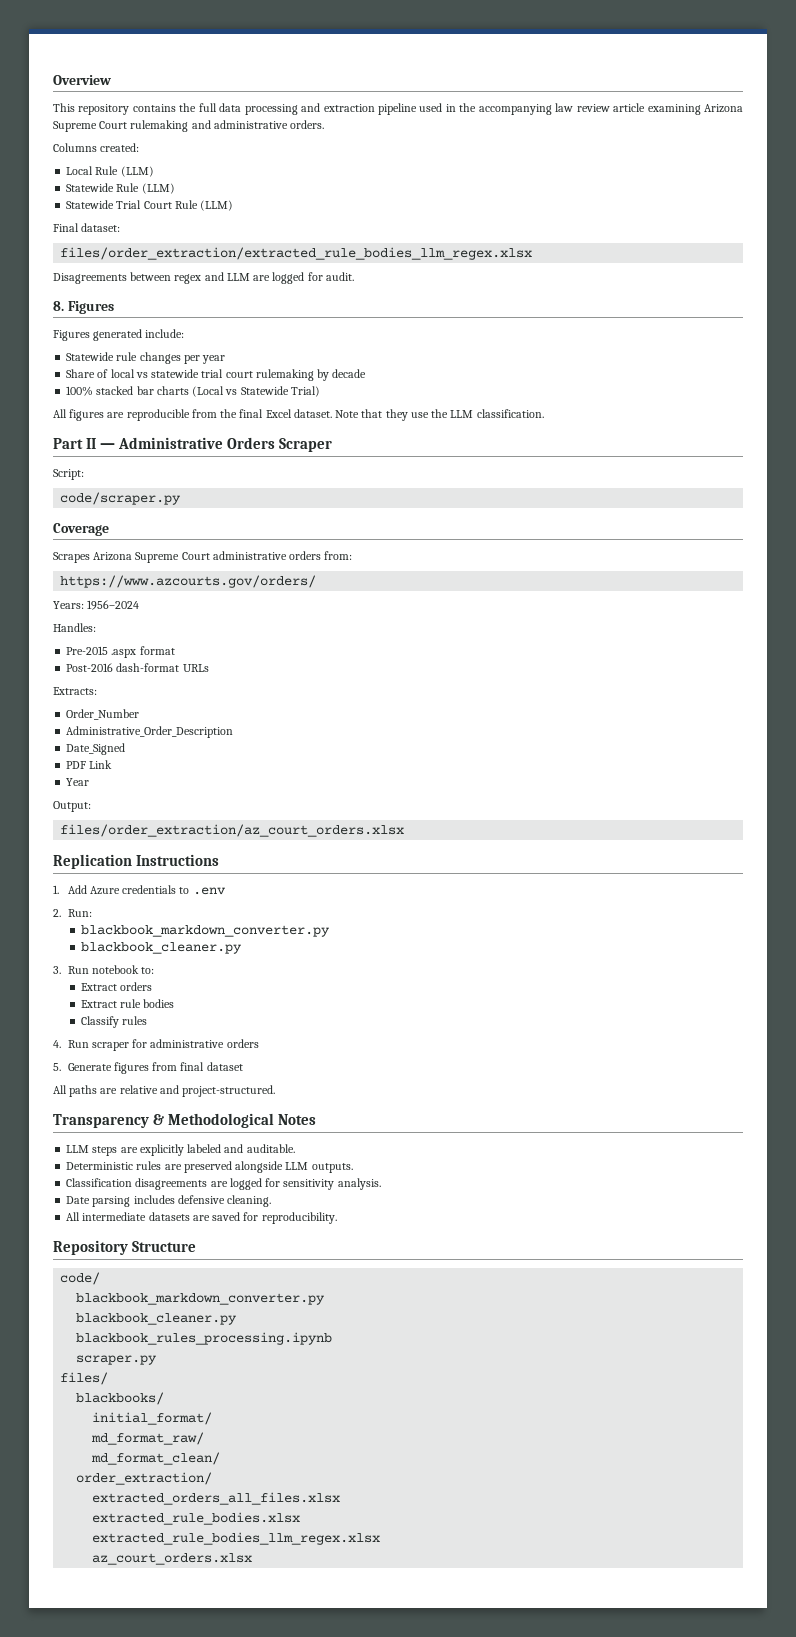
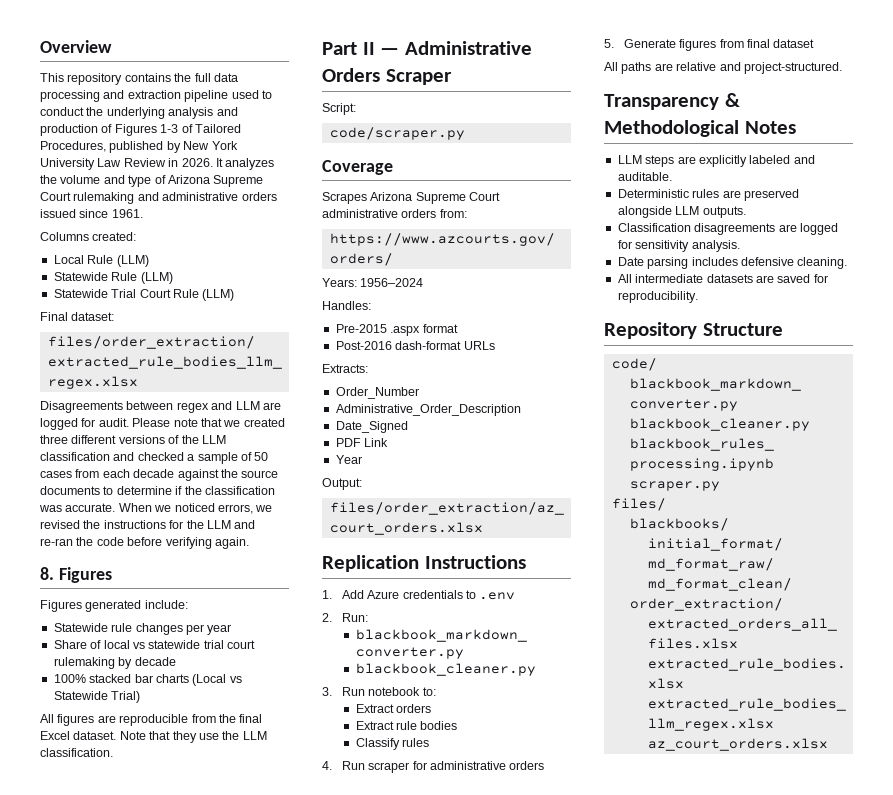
- This repository contains the full data processing and extraction pipeline used in the accompanying law review article examining Arizona Supreme Court rulemaking and administrative orders.
+ This repository contains the full data processing and extraction pipeline used to conduct the underlying analysis and production of Figures 1-3 of Tailored Procedures, published by New York University Law Review in 2026. It analyzes the volume and type of Arizona Supreme Court rulemaking and administrative orders issued since 1961.
+ Please note that we created three different versions of the LLM classification and checked a sample of 50 cases from each decade against the source documents to determine if the classification was accurate. When we noticed errors, we revised the instructions for the LLM and re-ran the code before verifying again.

